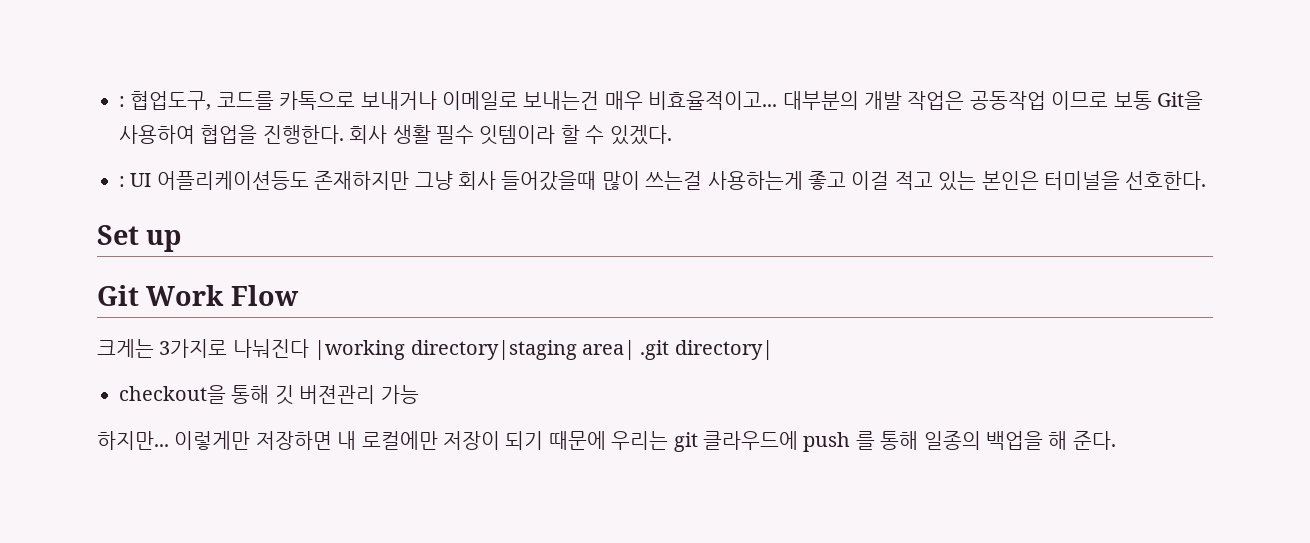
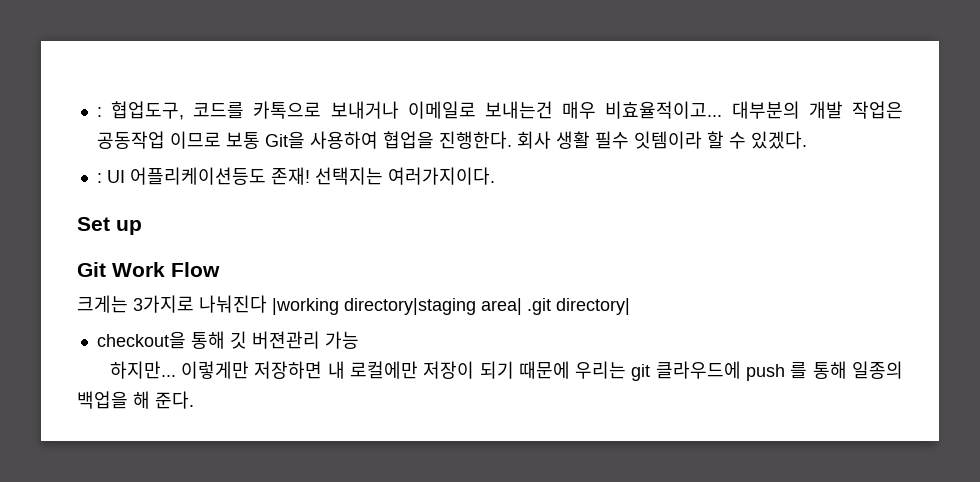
- : UI 어플리케이션등도 존재하지만 그냥 회사 들어갔을때 많이 쓰는걸 사용하는게 좋고 이걸 적고 있는 본인은 터미널을 선호한다.
+ : UI 어플리케이션등도 존재! 선택지는 여러가지이다.

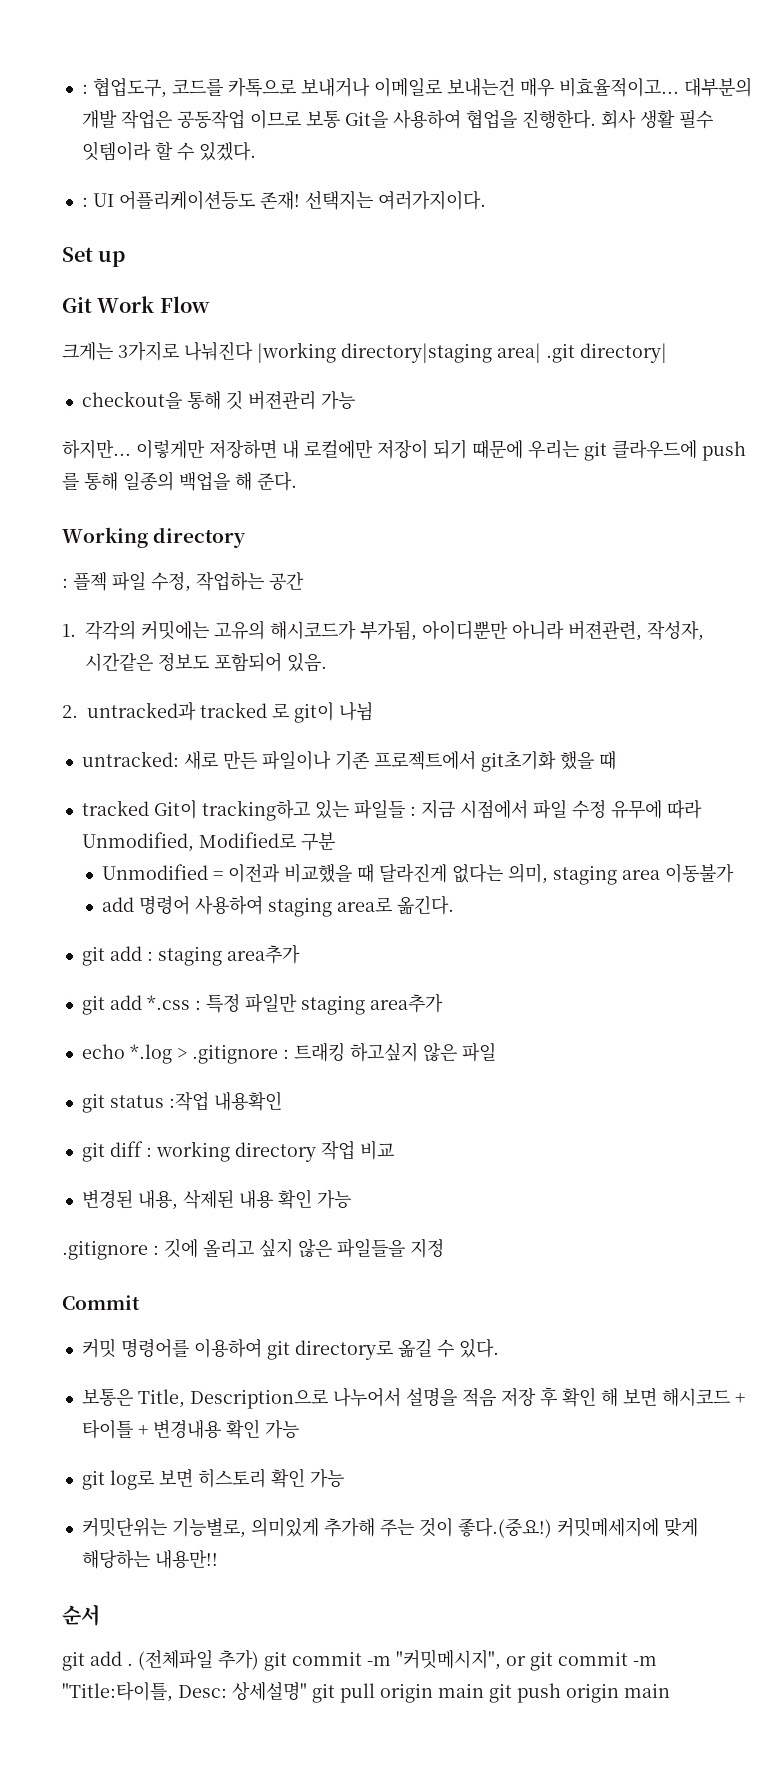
+ Working directory
+ : 플젝 파일 수정, 작업하는 공간
+ 1. 각각의 커밋에는 고유의 해시코드가 부가됨, 아이디뿐만 아니라 버젼관련, 작성자, 시간같은 정보도 포함되어 있음.
+ 2. untracked과 tracked 로 git이 나뉨
+ untracked: 새로 만든 파일이나 기존 프로젝트에서 git초기화 했을 때
+ tracked Git이 tracking하고 있는 파일들 : 지금 시점에서 파일 수정 유무에 따라 Unmodified, Modified로 구분
+ Unmodified = 이전과 비교했을 때 달라진게 없다는 의미, staging area 이동불가
+ add 명령어 사용하여 staging area로 옮긴다.
+ git add : staging area추가
+ git add *.css : 특정 파일만 staging area추가
+ echo *.log > .gitignore : 트래킹 하고싶지 않은 파일
+ git status :작업 내용확인
+ git diff : working directory 작업 비교
+ 변경된 내용, 삭제된 내용 확인 가능
+ .gitignore : 깃에 올리고 싶지 않은 파일들을 지정
+ Commit
+ 커밋 명령어를 이용하여 git directory로 옮길 수 있다.
+ 보통은 Title, Description으로 나누어서 설명을 적음 저장 후 확인 해 보면 해시코드 + 타이틀 + 변경내용 확인 가능
+ git log로 보면 히스토리 확인 가능
+ 커밋단위는 기능별로, 의미있게 추가해 주는 것이 좋다.(중요!) 커밋메세지에 맞게 해당하는 내용만!!
+ 순서
+ git add . (전체파일 추가) git commit -m "커밋메시지", or git commit -m "Title:타이틀, Desc: 상세설명" git pull origin main git push origin main

